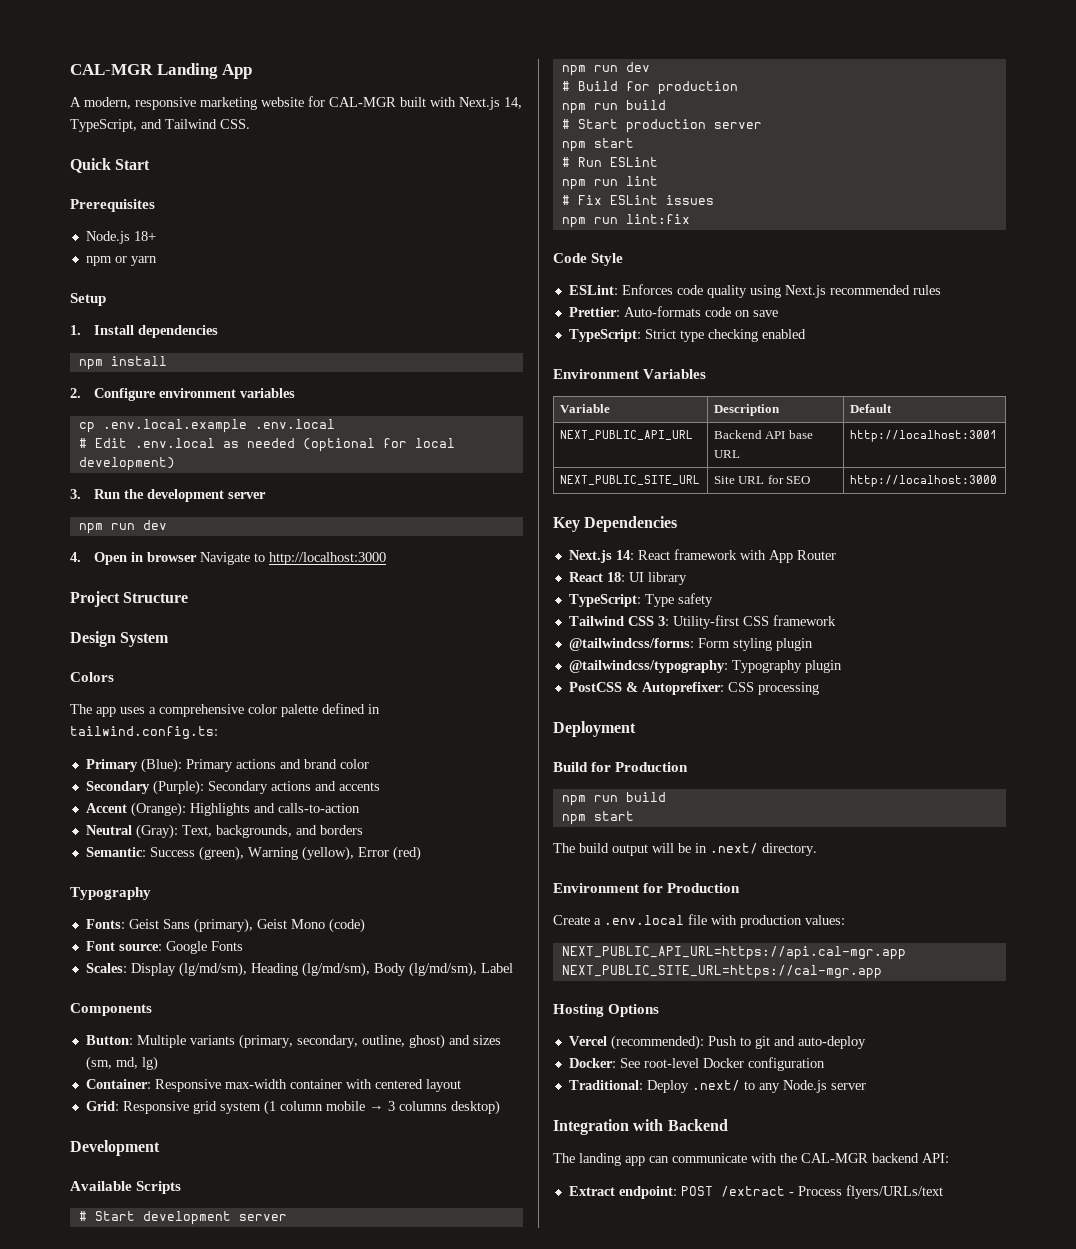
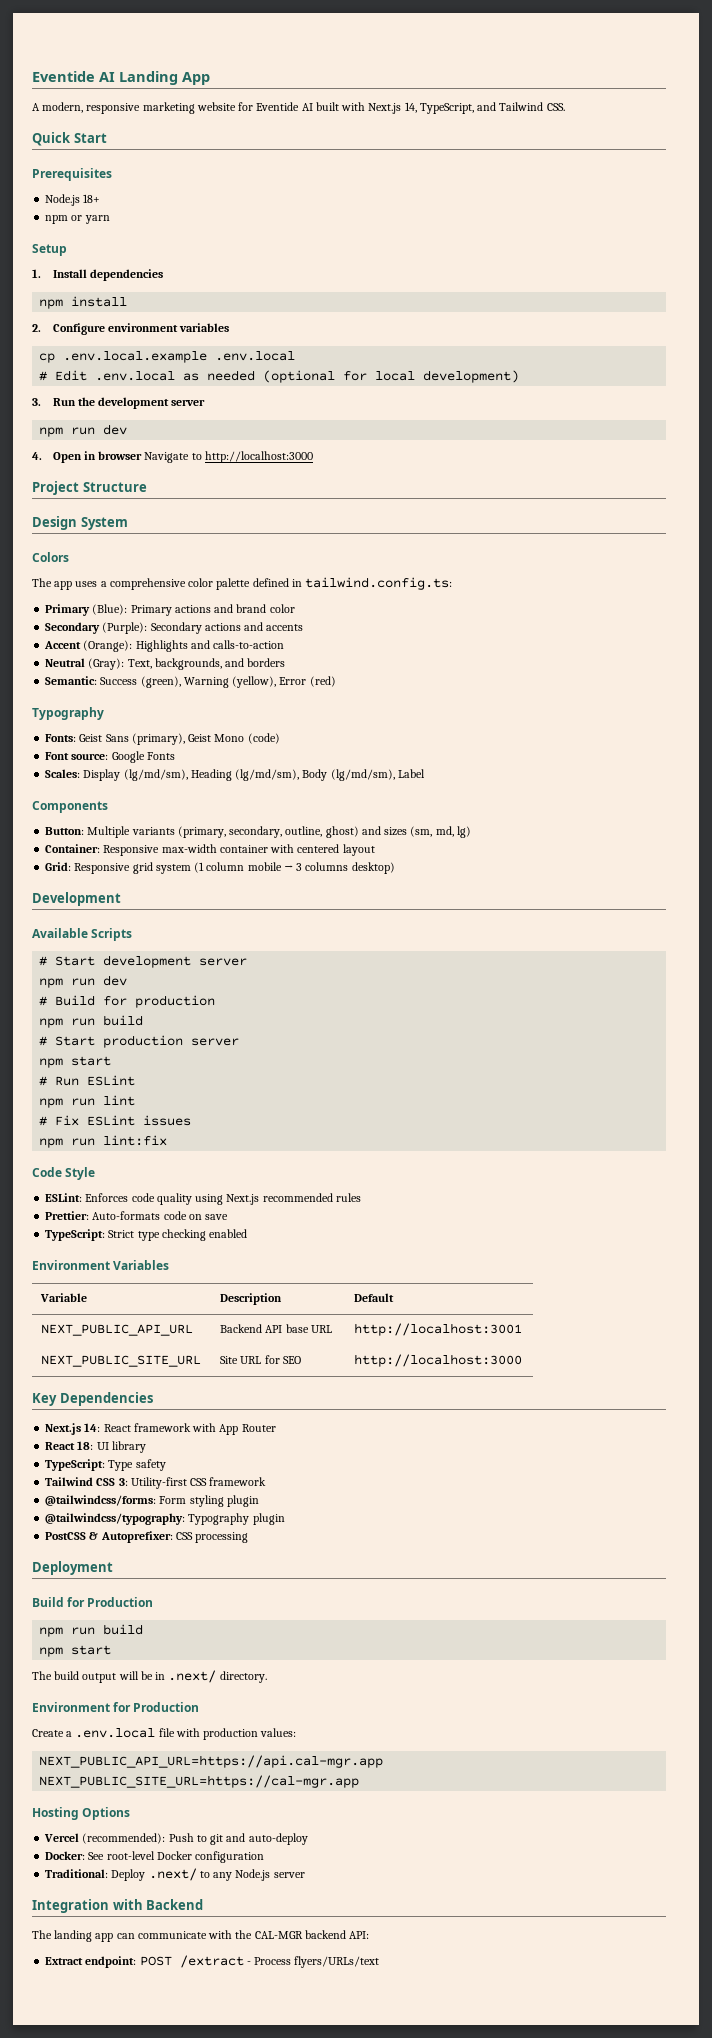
- CAL-MGR Landing App
+ Eventide AI Landing App
- A modern, responsive marketing website for CAL-MGR built with Next.js 14, TypeScript, and Tailwind CSS.
+ A modern, responsive marketing website for Eventide AI built with Next.js 14, TypeScript, and Tailwind CSS.

